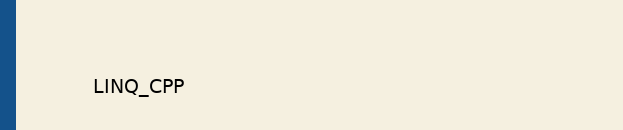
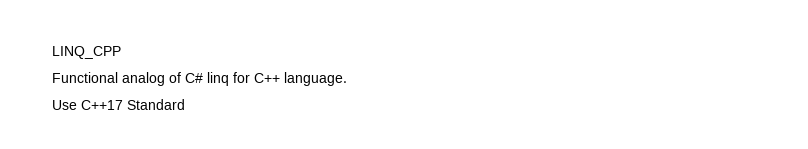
+ Functional analog of C# linq for C++ language.
+ Use C++17 Standard

